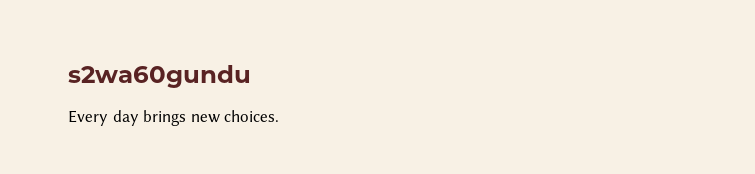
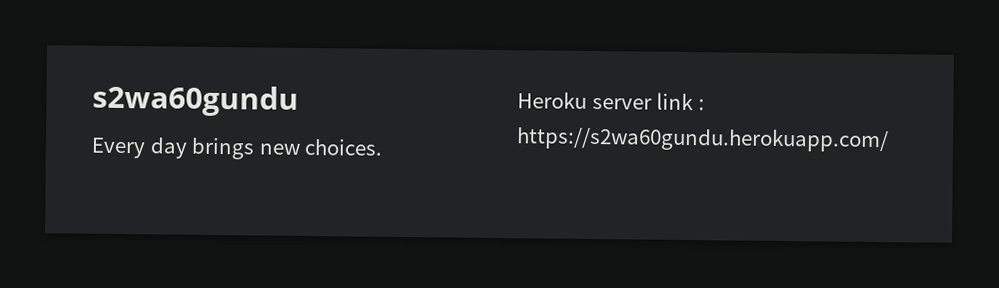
+ Heroku server link : https://s2wa60gundu.herokuapp.com/

